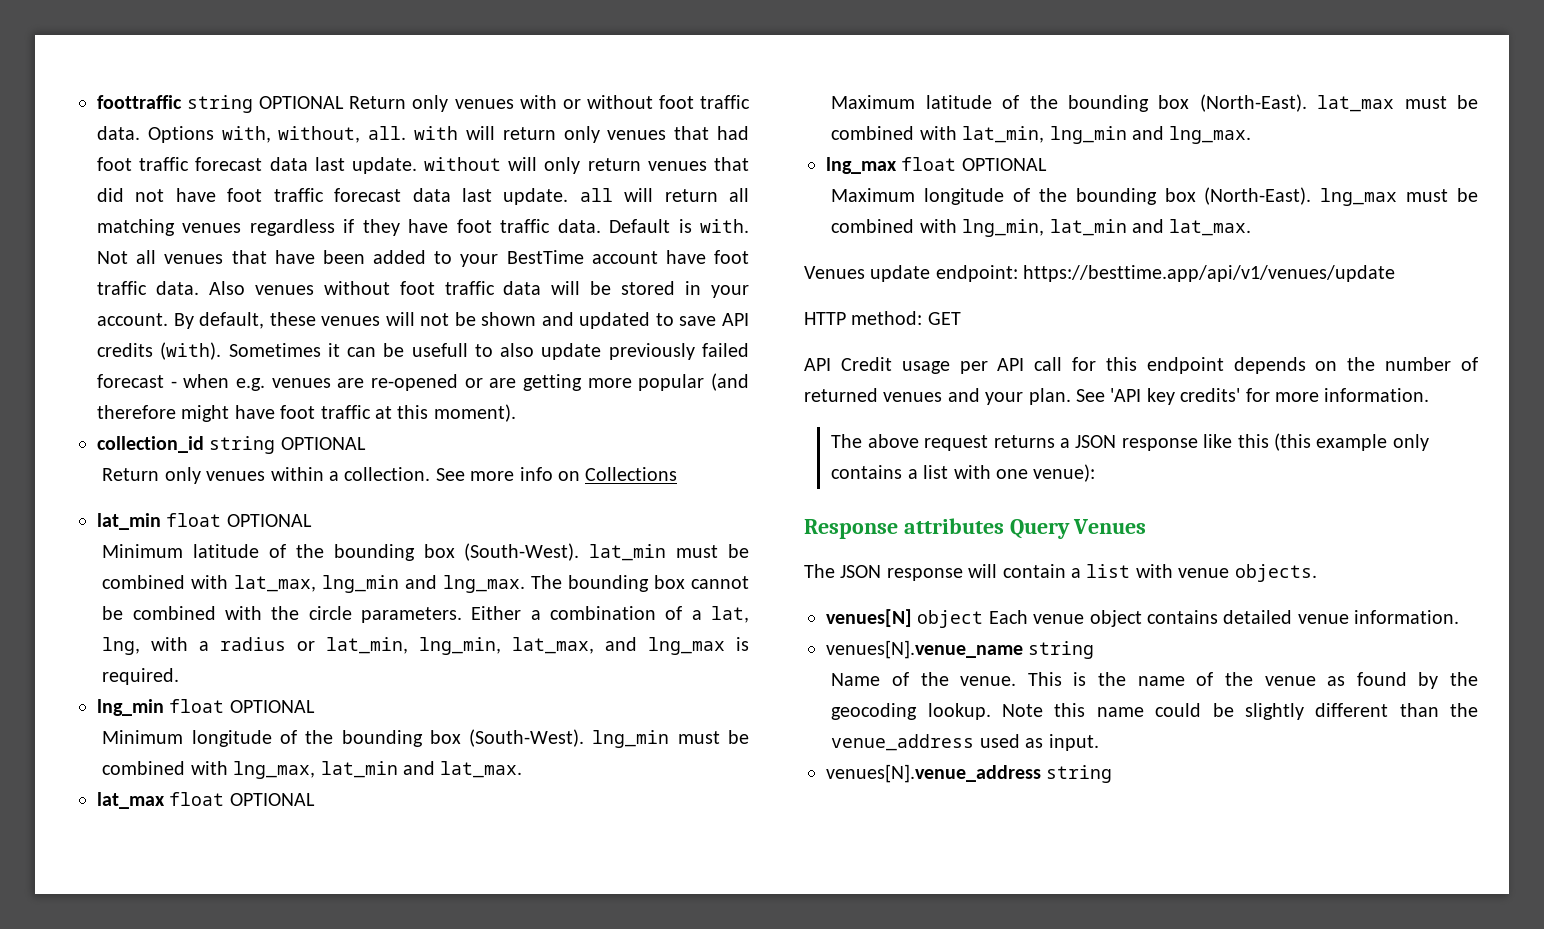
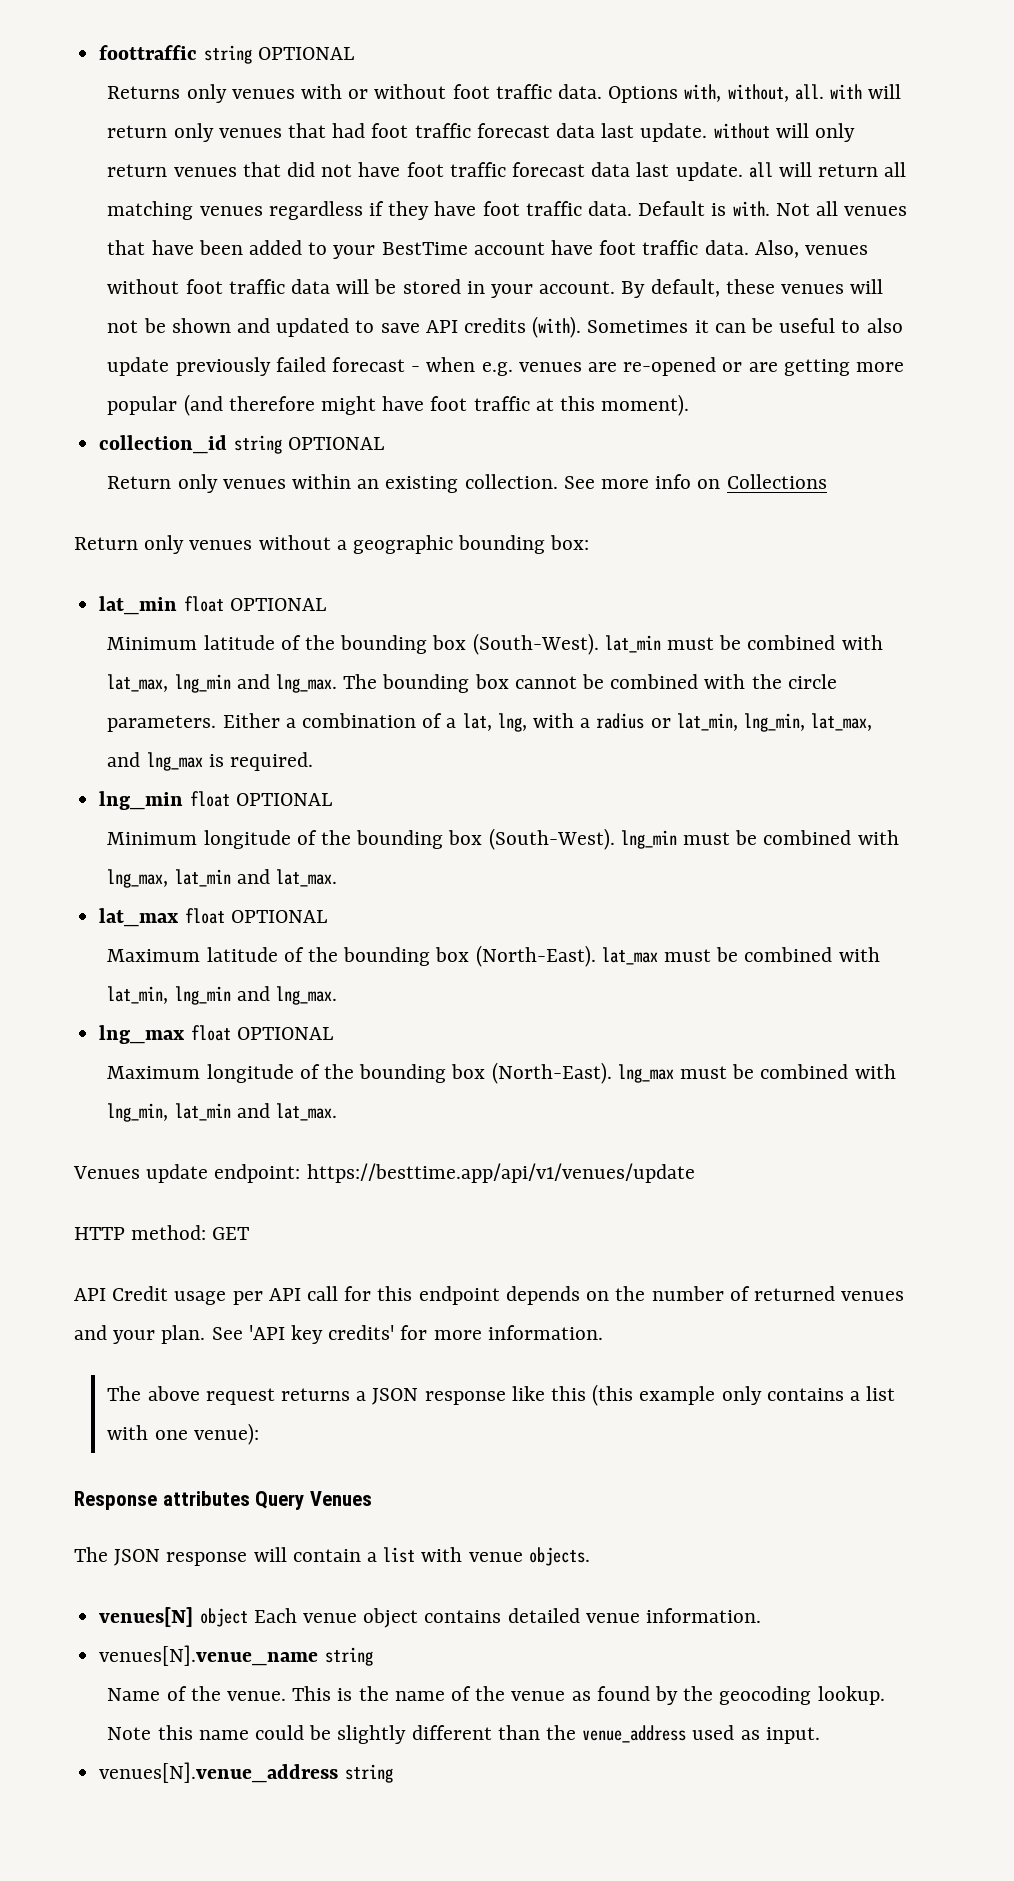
- foottraffic string OPTIONAL Return only venues with or without foot traffic data.
+ foottraffic string OPTIONAL
+ Returns only venues with or without foot traffic data.
- Also venues without foot traffic data will be stored in your account.
+ Also, venues without foot traffic data will be stored in your account.
- Sometimes it can be usefull to also update previously failed forecast - when e.g. venues are re-opened or are getting more popular (and therefore might have foot traffic at this moment).
+ Sometimes it can be useful to also update previously failed forecast - when e.g. venues are re-opened or are getting more popular (and therefore might have foot traffic at this moment).
- Return only venues within a collection.
+ Return only venues within an existing collection.
+ Return only venues without a geographic bounding box:

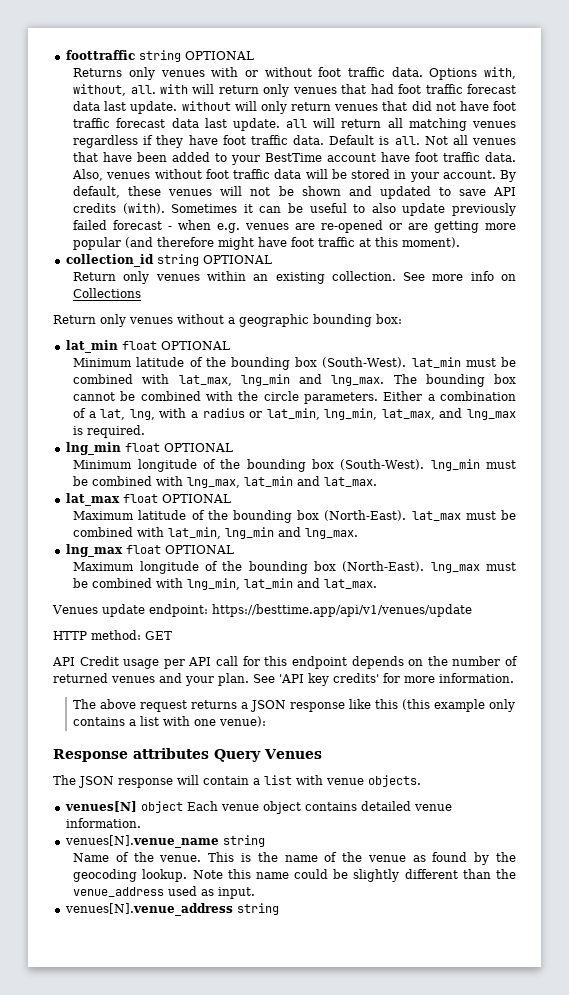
- Default is with.
+ Default is all.

